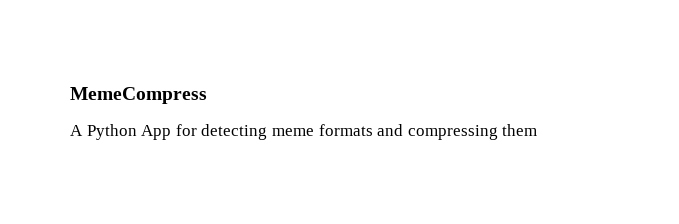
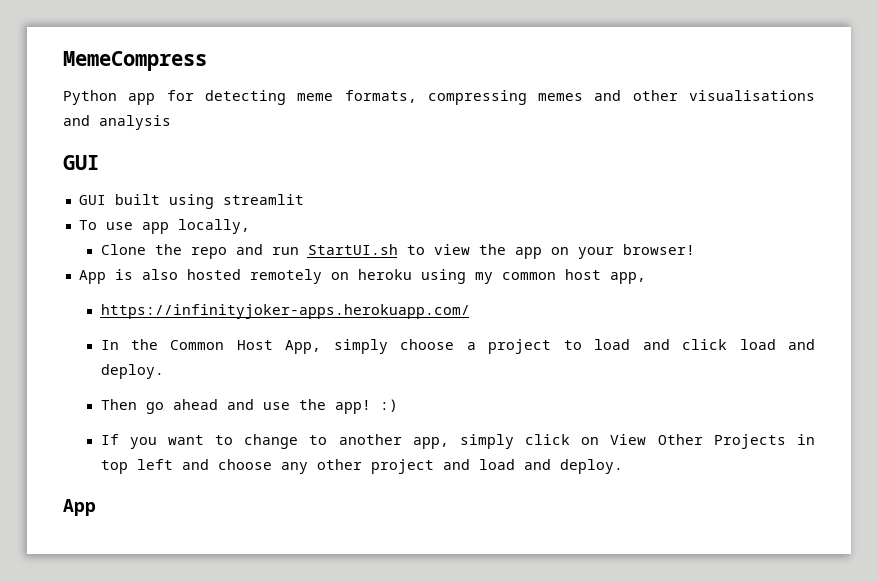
- A Python App for detecting meme formats and compressing them
+ Python app for detecting meme formats, compressing memes and other visualisations and analysis
+ GUI
+ GUI built using streamlit
+ To use app locally,
+ Clone the repo and run StartUI.sh to view the app on your browser!
+ App is also hosted remotely on heroku using my common host app,
+ https://infinityjoker-apps.herokuapp.com/
+ In the Common Host App, simply choose a project to load and click load and deploy.
+ Then go ahead and use the app! :)
+ If you want to change to another app, simply click on View Other Projects in top left and choose any other project and load and deploy.
+ App

